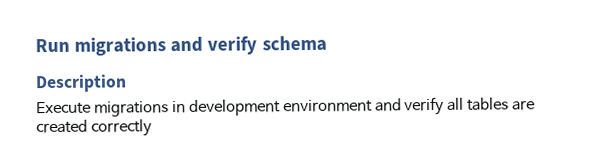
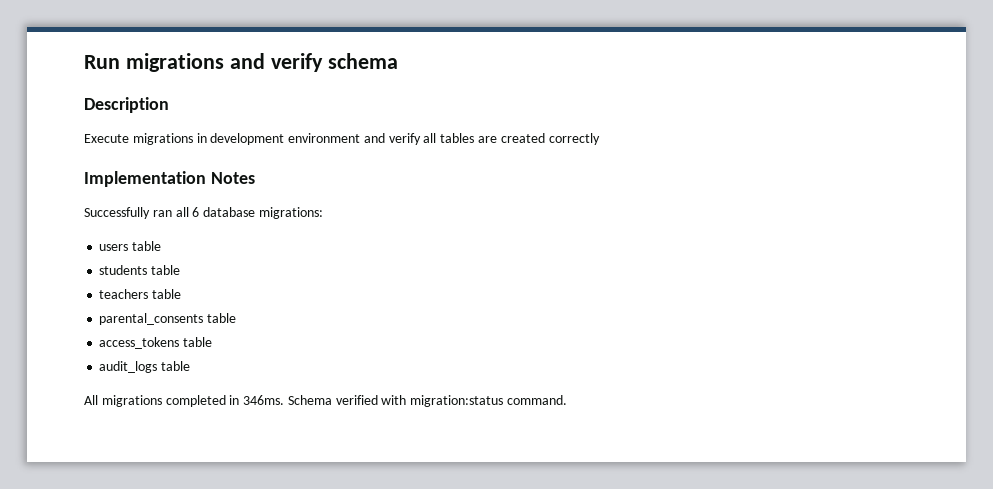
+ Implementation Notes
+ Successfully ran all 6 database migrations:
+ users table
+ students table
+ teachers table
+ parental_consents table
+ access_tokens table
+ audit_logs table
+ All migrations completed in 346ms. Schema verified with migration:status command.

